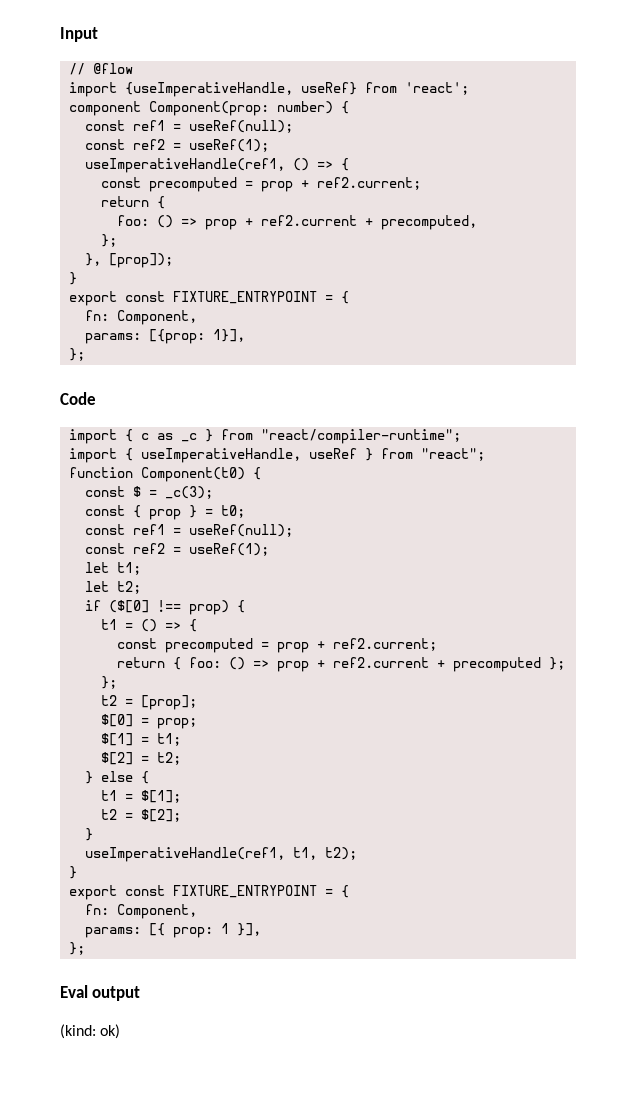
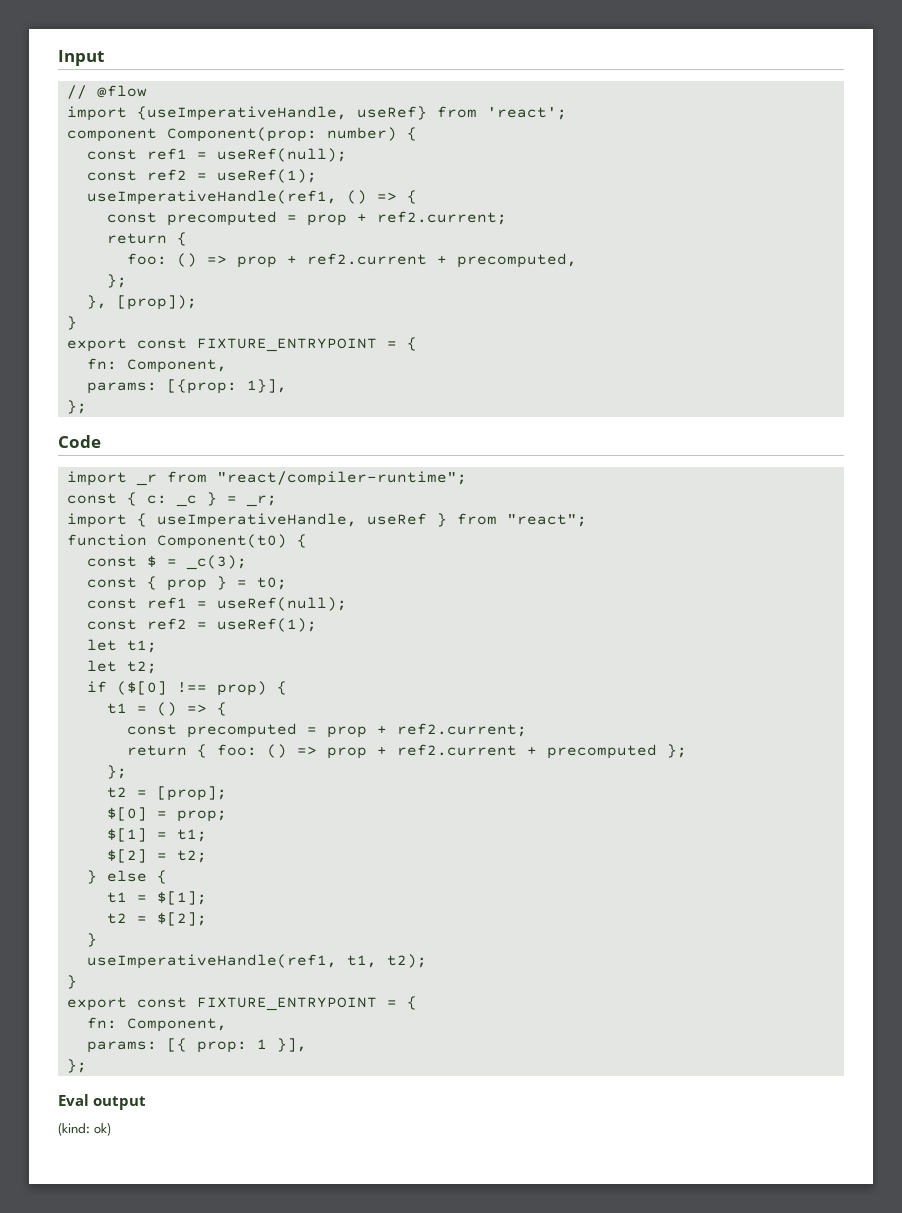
- import { c as _c } from "react/compiler-runtime";
+ import _r from "react/compiler-runtime";
+ const { c: _c } = _r;

